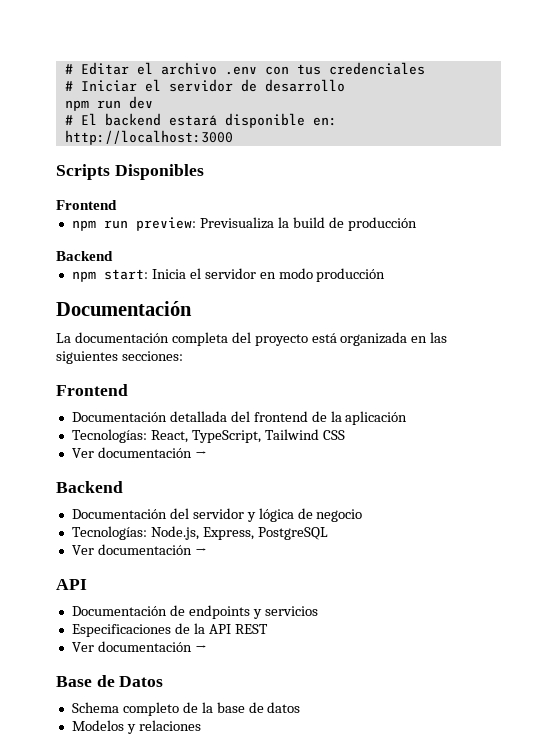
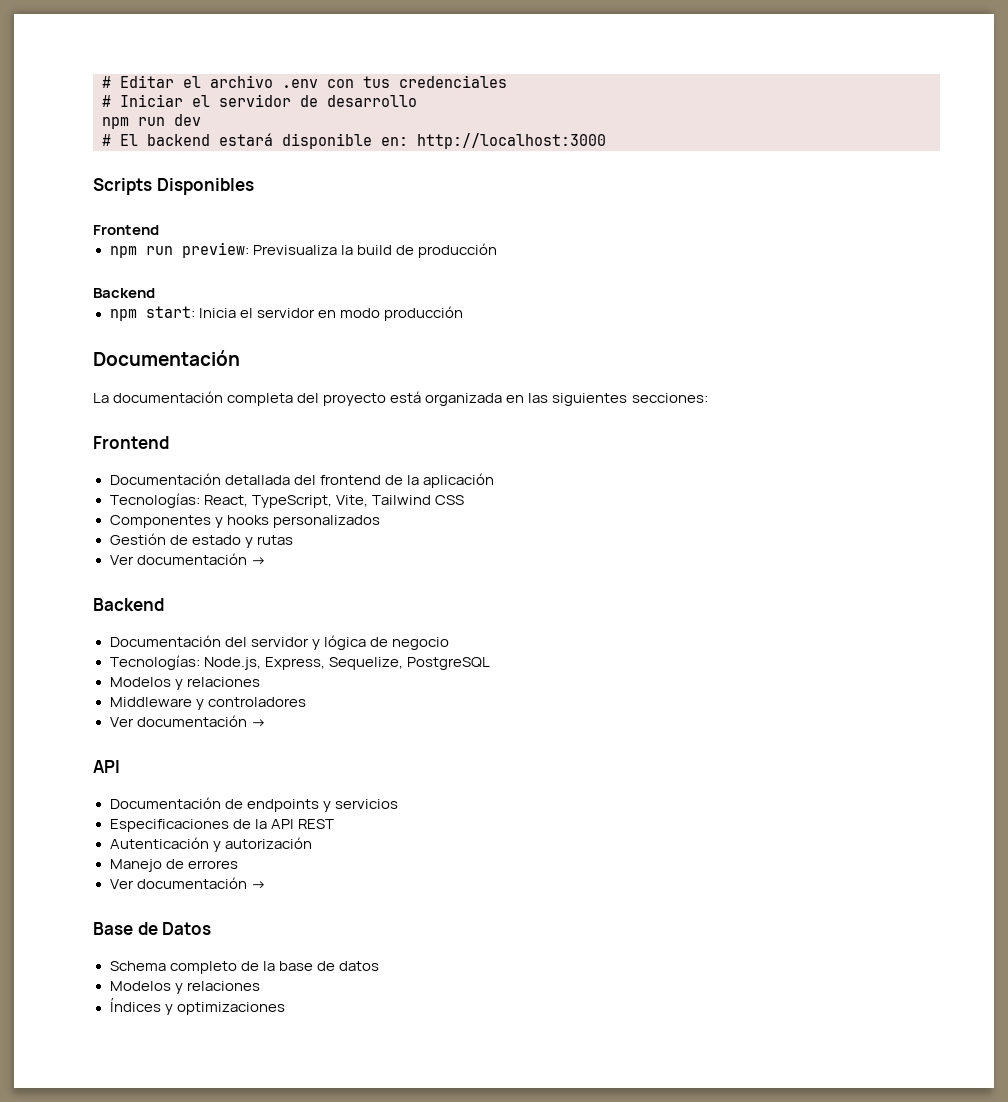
- Tecnologías: React, TypeScript, Tailwind CSS
+ Tecnologías: React, TypeScript, Vite, Tailwind CSS
+ Componentes y hooks personalizados
+ Gestión de estado y rutas
- Tecnologías: Node.js, Express, PostgreSQL
+ Tecnologías: Node.js, Express, Sequelize, PostgreSQL
+ Modelos y relaciones
+ Middleware y controladores
+ Autenticación y autorización
+ Manejo de errores
+ Índices y optimizaciones

